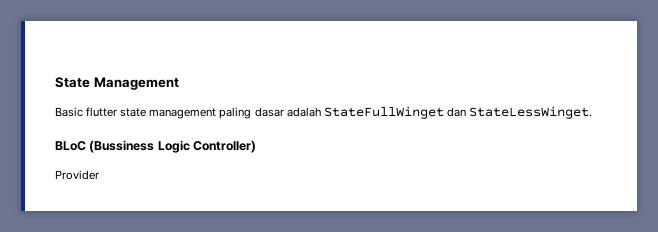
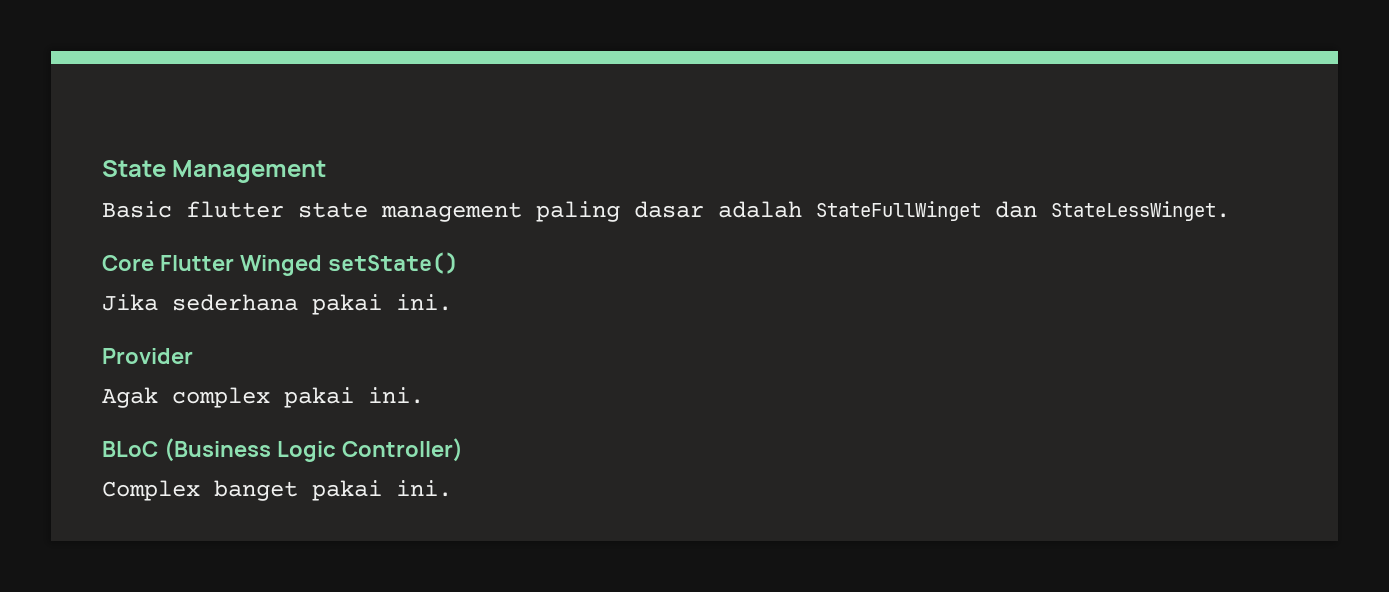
+ Core Flutter Winged setState()
+ Jika sederhana pakai ini.
+ Provider
+ Agak complex pakai ini.
- BLoC (Bussiness Logic Controller)
+ BLoC (Business Logic Controller)
- Provider
+ Complex banget pakai ini.

